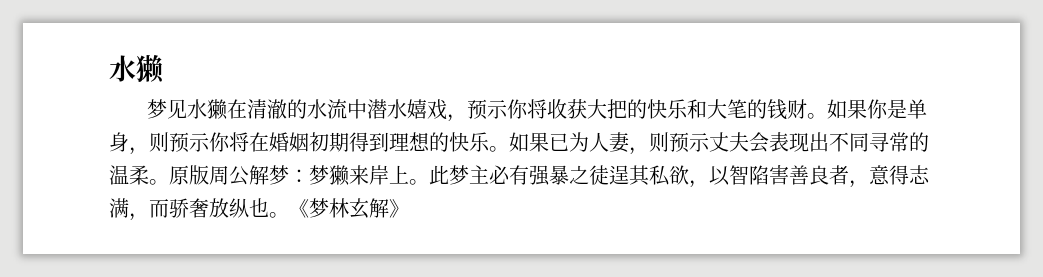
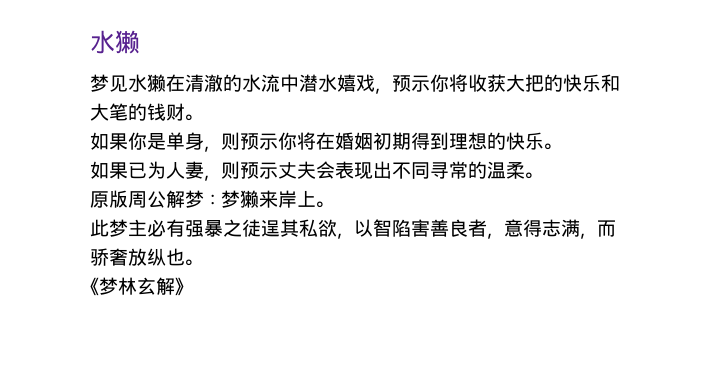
- 梦见水獭在清澈的水流中潜水嬉戏，预示你将收获大把的快乐和大笔的钱财。如果你是单身，则预示你将在婚姻初期得到理想的快乐。如果已为人妻，则预示丈夫会表现出不同寻常的温柔。原版周公解梦：
+ 梦见水獭在清澈的水流中潜水嬉戏，预示你将收获大把的快乐和大笔的钱财。
+ 如果你是单身，则预示你将在婚姻初期得到理想的快乐。
+ 如果已为人妻，则预示丈夫会表现出不同寻常的温柔。
+ 原版周公解梦：
- 梦獭来岸上。此梦主必有强暴之徒逞其私欲，以智陷害善良者，意得志满，而骄奢放纵也。《梦林玄解》
+ 梦獭来岸上。
+ 此梦主必有强暴之徒逞其私欲，以智陷害善良者，意得志满，而骄奢放纵也。
+ 《梦林玄解》

